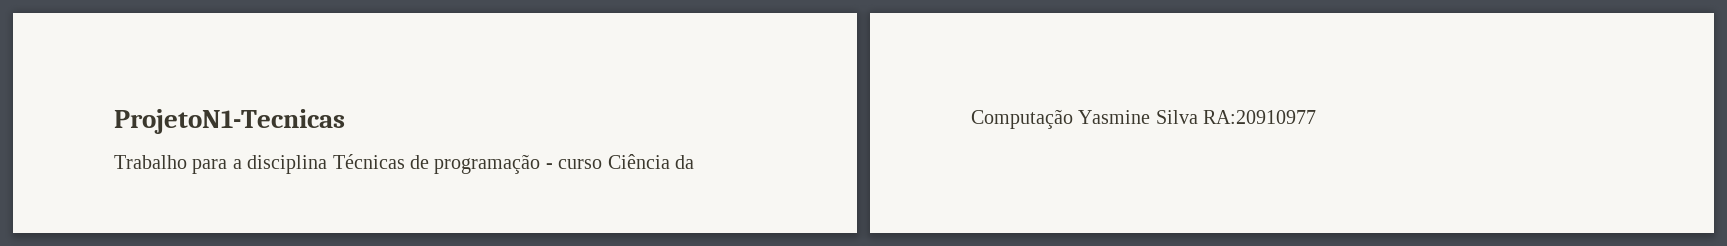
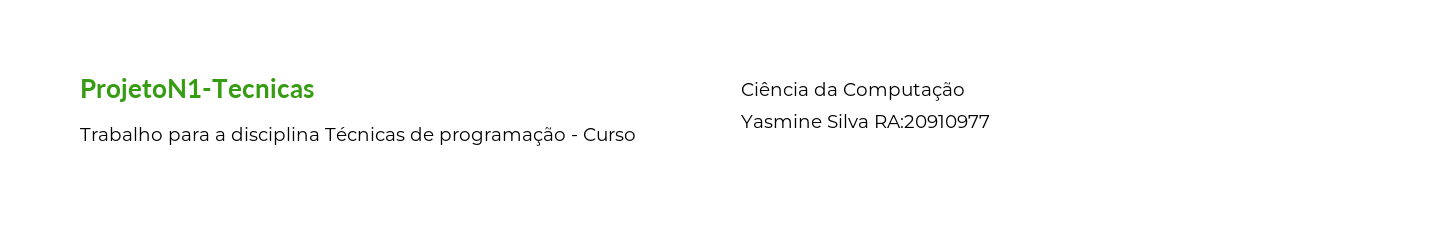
- Trabalho para a disciplina Técnicas de programação - curso Ciência da Computação Yasmine Silva RA:20910977
+ Trabalho para a disciplina Técnicas de programação - Curso Ciência da Computação
+ Yasmine Silva RA:20910977

